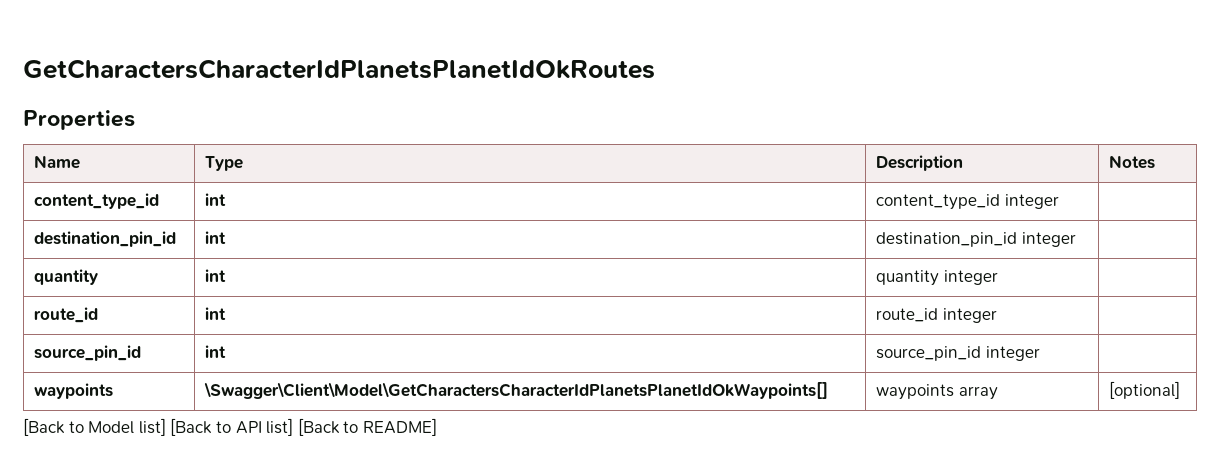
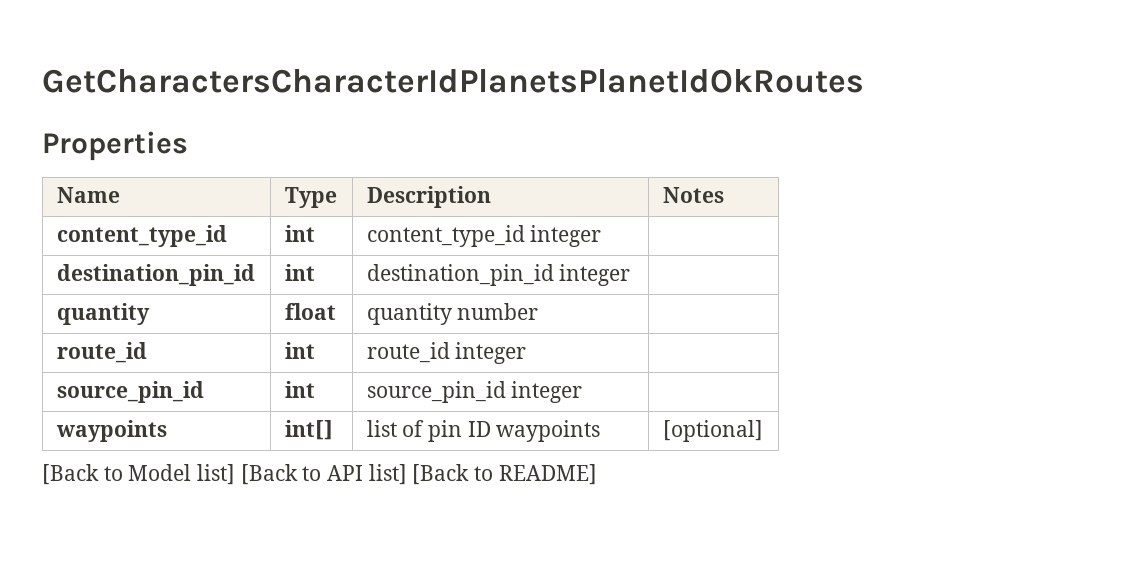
- quantity | int | quantity integer |
+ quantity | float | quantity number |
- waypoints | \Swagger\Client\Model\GetCharactersCharacterIdPlanetsPlanetIdOkWaypoints[] | waypoints array | [optional]
+ waypoints | int[] | list of pin ID waypoints | [optional]

